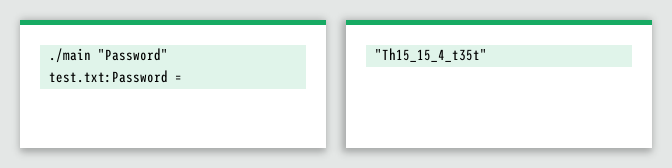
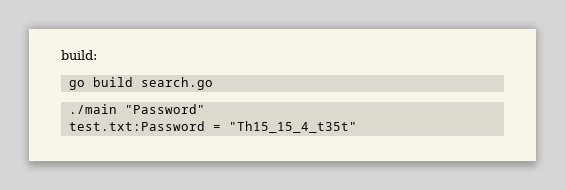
+ build:
+ go build search.go

